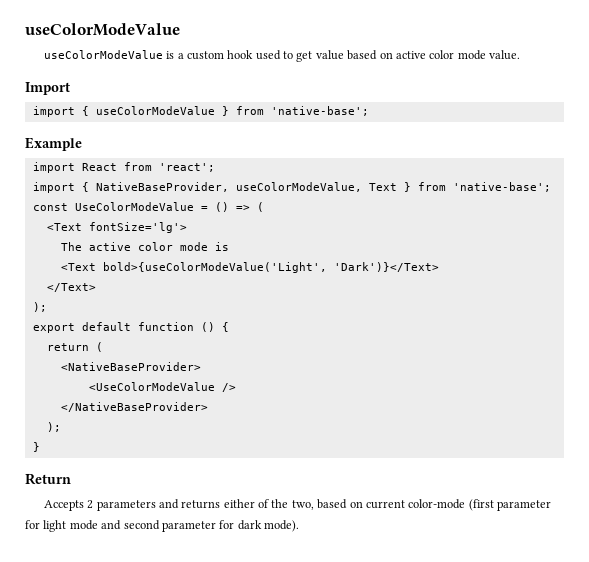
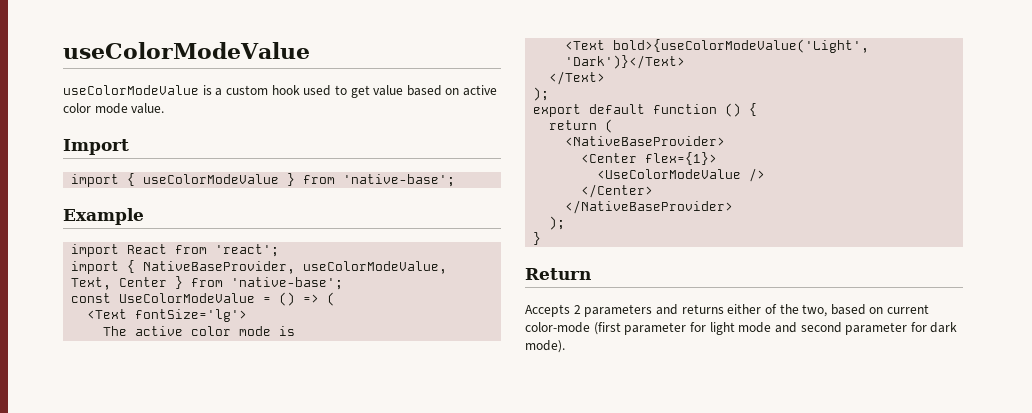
- import { NativeBaseProvider, useColorModeValue, Text } from 'native-base';
+ import { NativeBaseProvider, useColorModeValue, Text, Center } from 'native-base';
+ <Center flex={1}>
+ </Center>

